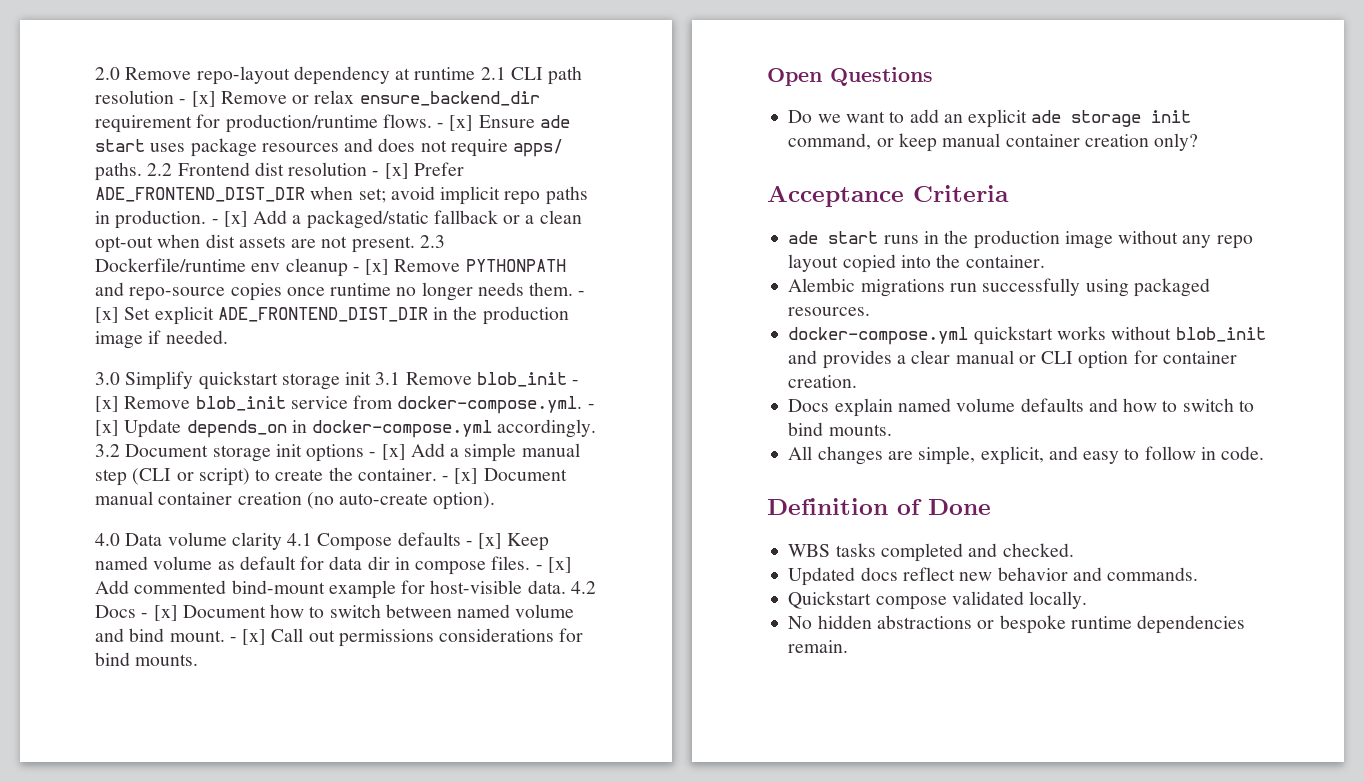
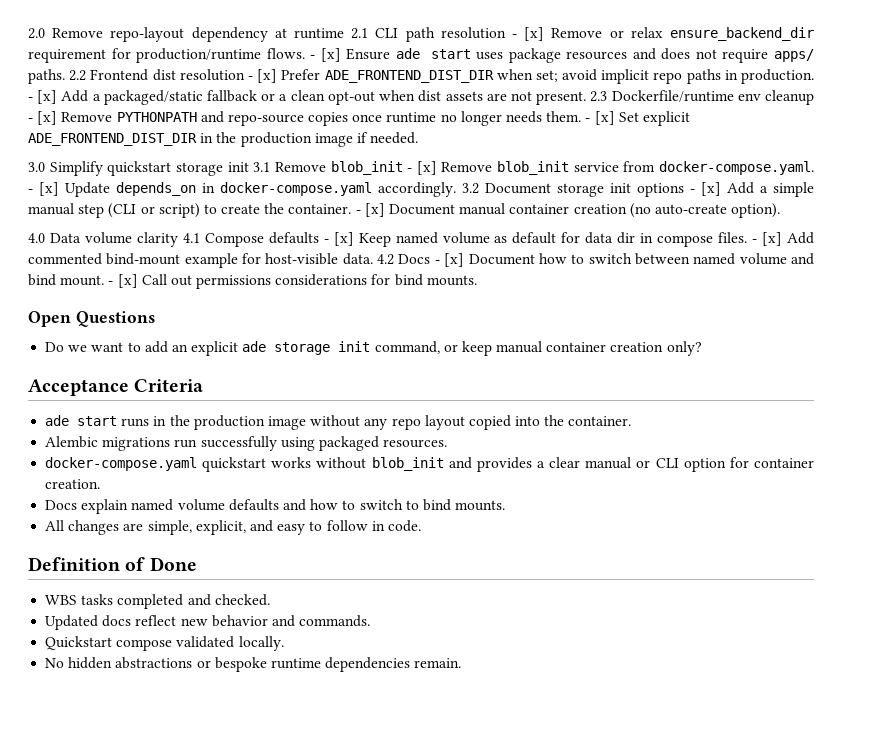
- 3.0 Simplify quickstart storage init 3.1 Remove blob_init - [x] Remove blob_init service from docker-compose.yml. - [x] Update depends_on in docker-compose.yml accordingly.
+ 3.0 Simplify quickstart storage init 3.1 Remove blob_init - [x] Remove blob_init service from docker-compose.yaml. - [x] Update depends_on in docker-compose.yaml accordingly.
- docker-compose.yml quickstart works without blob_init and provides a clear manual or CLI option for container creation.
+ docker-compose.yaml quickstart works without blob_init and provides a clear manual or CLI option for container creation.

